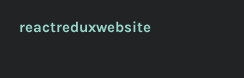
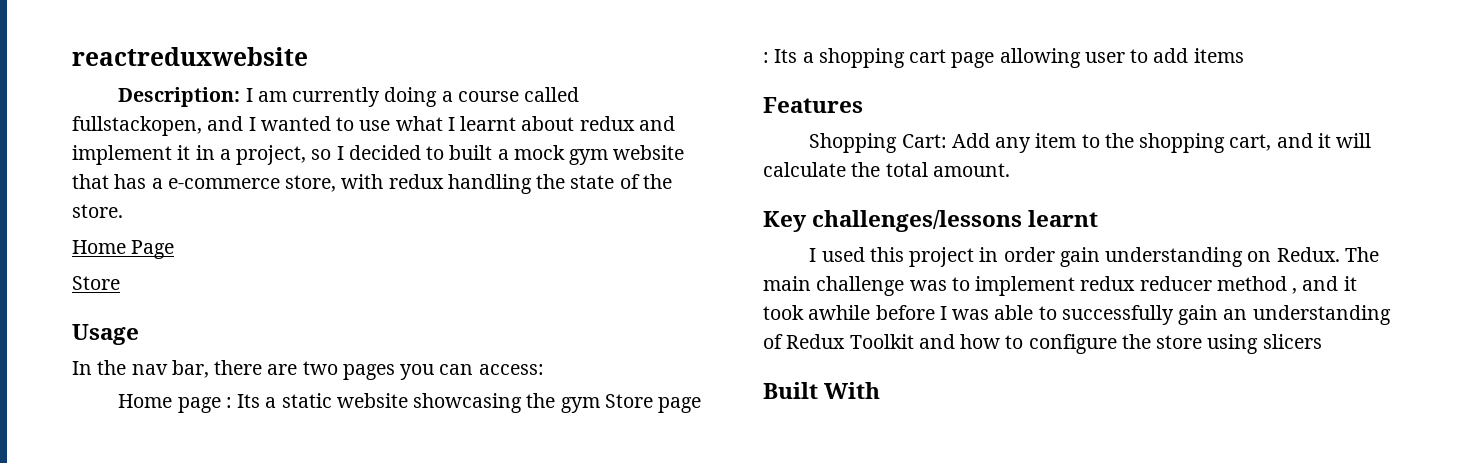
+ Description: I am currently doing a course called fullstackopen, and I wanted to use what I learnt about redux and implement it in a project, so I decided to built a mock gym website that has a e-commerce store, with redux handling the state of the store.
+ Home Page
+ Store
+ Usage
+ In the nav bar, there are two pages you can access:
+ Home page : Its a static website showcasing the gym Store page : Its a shopping cart page allowing user to add items
+ Features
+ Shopping Cart: Add any item to the shopping cart, and it will calculate the total amount.
+ Key challenges/lessons learnt
+ I used this project in order gain understanding on Redux. The main challenge was to implement redux reducer method , and it took awhile before I was able to successfully gain an understanding of Redux Toolkit and how to configure the store using slicers
+ Built With

